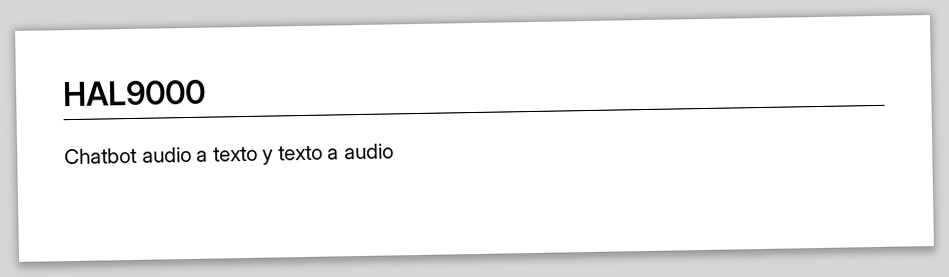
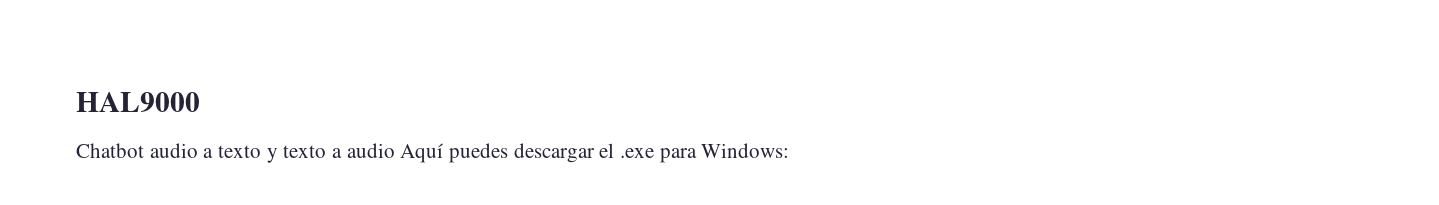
- Chatbot audio a texto y texto a audio
+ Chatbot audio a texto y texto a audio Aquí puedes descargar el .exe para Windows:

